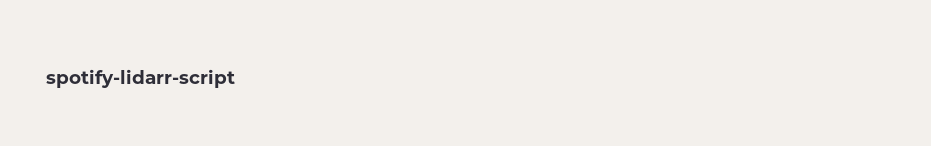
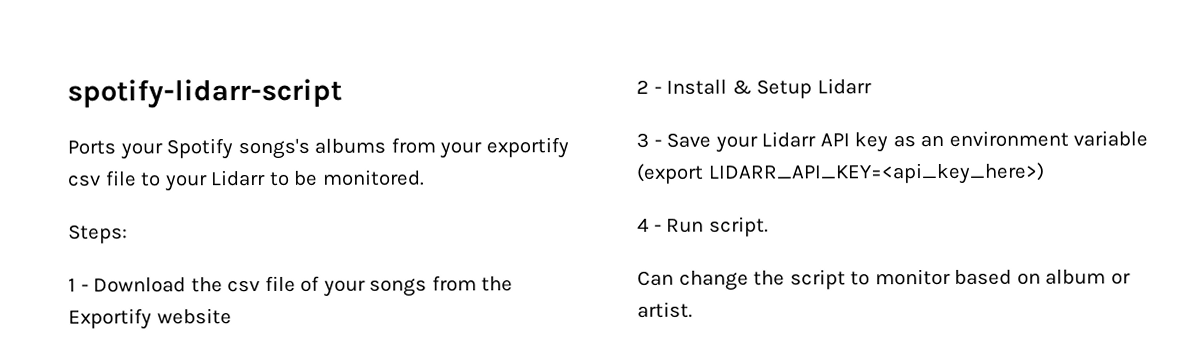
+ Ports your Spotify songs's albums from your exportify csv file to your Lidarr to be monitored.
+ Steps:
+ 1 - Download the csv file of your songs from the Exportify website
+ 2 - Install & Setup Lidarr
+ 3 - Save your Lidarr API key as an environment variable (export LIDARR_API_KEY=<api_key_here>)
+ 4 - Run script.
+ Can change the script to monitor based on album or artist.

